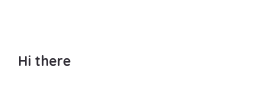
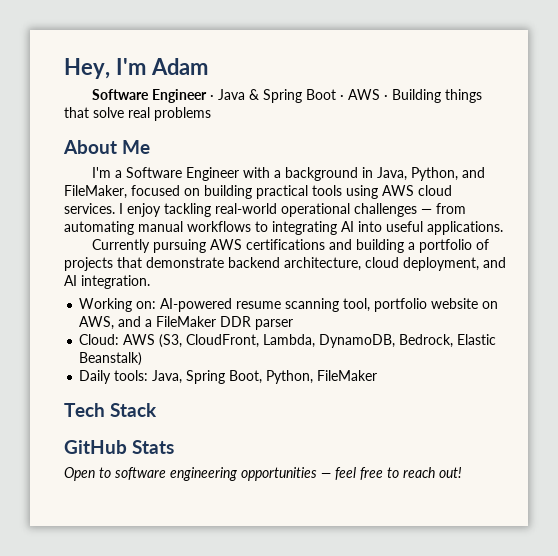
- Hi there
+ Hey, I'm Adam
+ Software Engineer · Java & Spring Boot · AWS · Building things that solve real problems
+ About Me
+ I'm a Software Engineer with a background in Java, Python, and FileMaker, focused on building practical tools using AWS cloud services. I enjoy tackling real-world operational challenges — from automating manual workflows to integrating AI into useful applications.
+ Currently pursuing AWS certifications and building a portfolio of projects that demonstrate backend architecture, cloud deployment, and AI integration.
+ Working on: AI-powered resume scanning tool, portfolio website on AWS, and a FileMaker DDR parser
+ Cloud: AWS (S3, CloudFront, Lambda, DynamoDB, Bedrock, Elastic Beanstalk)
+ Daily tools: Java, Spring Boot, Python, FileMaker
+ Tech Stack
+ GitHub Stats
+ Open to software engineering opportunities — feel free to reach out!

